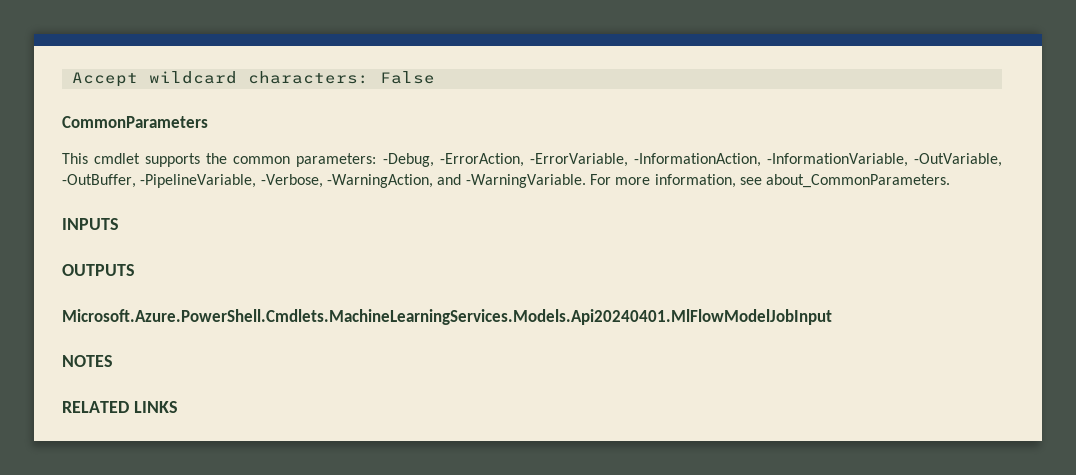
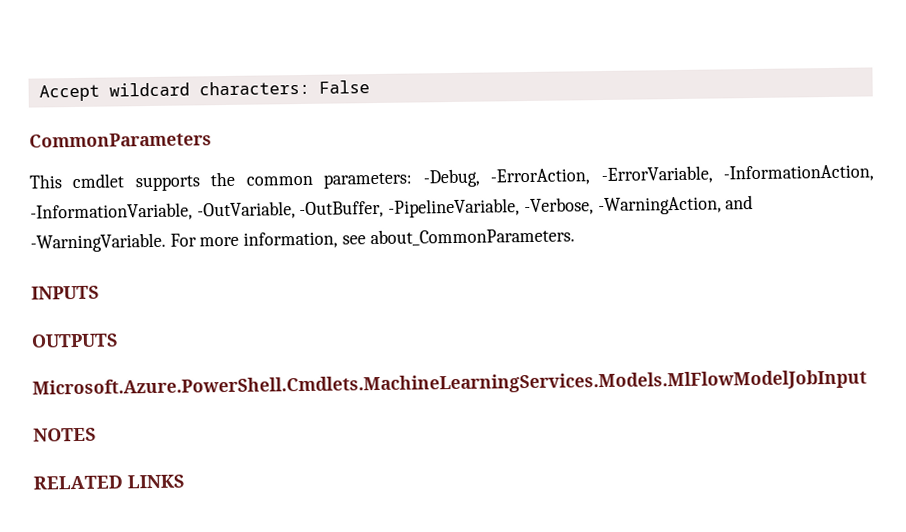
- Microsoft.Azure.PowerShell.Cmdlets.MachineLearningServices.Models.Api20240401.MlFlowModelJobInput
+ Microsoft.Azure.PowerShell.Cmdlets.MachineLearningServices.Models.MlFlowModelJobInput

